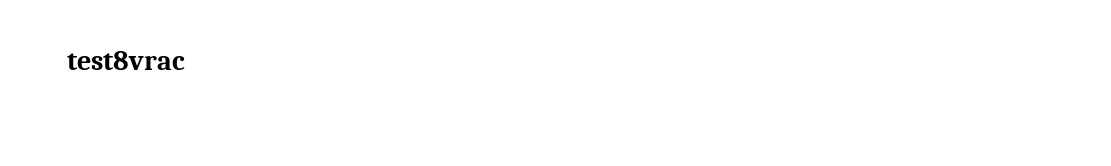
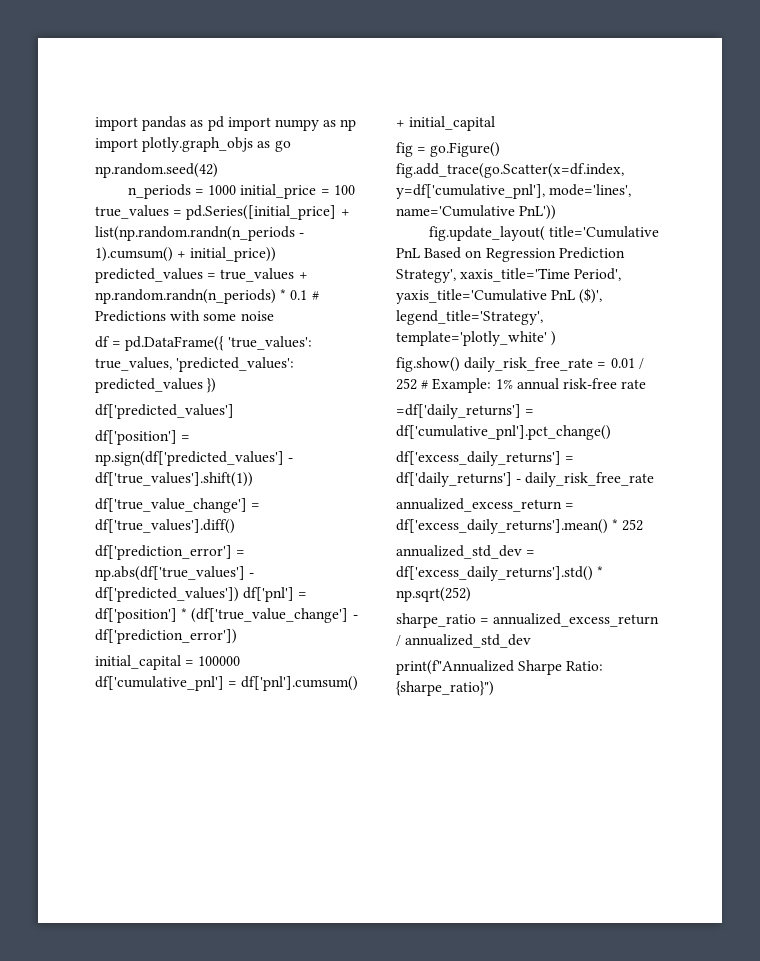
- test8vrac
+ import pandas as pd import numpy as np import plotly.graph_objs as go
+ np.random.seed(42)
+ n_periods = 1000 initial_price = 100 true_values = pd.Series([initial_price] + list(np.random.randn(n_periods - 1).cumsum() + initial_price)) predicted_values = true_values + np.random.randn(n_periods) * 0.1 # Predictions with some noise
+ df = pd.DataFrame({ 'true_values': true_values, 'predicted_values': predicted_values })
+ df['predicted_values']
+ df['position'] = np.sign(df['predicted_values'] - df['true_values'].shift(1))
+ df['true_value_change'] = df['true_values'].diff()
+ df['prediction_error'] = np.abs(df['true_values'] - df['predicted_values']) df['pnl'] = df['position'] * (df['true_value_change'] - df['prediction_error'])
+ initial_capital = 100000 df['cumulative_pnl'] = df['pnl'].cumsum() + initial_capital
+ fig = go.Figure() fig.add_trace(go.Scatter(x=df.index, y=df['cumulative_pnl'], mode='lines', name='Cumulative PnL'))
+ fig.update_layout( title='Cumulative PnL Based on Regression Prediction Strategy', xaxis_title='Time Period', yaxis_title='Cumulative PnL ($)', legend_title='Strategy', template='plotly_white' )
+ fig.show() daily_risk_free_rate = 0.01 / 252 # Example: 1% annual risk-free rate
+ =df['daily_returns'] = df['cumulative_pnl'].pct_change()
+ df['excess_daily_returns'] = df['daily_returns'] - daily_risk_free_rate
+ annualized_excess_return = df['excess_daily_returns'].mean() * 252
+ annualized_std_dev = df['excess_daily_returns'].std() * np.sqrt(252)
+ sharpe_ratio = annualized_excess_return / annualized_std_dev
+ print(f"Annualized Sharpe Ratio: {sharpe_ratio}")

